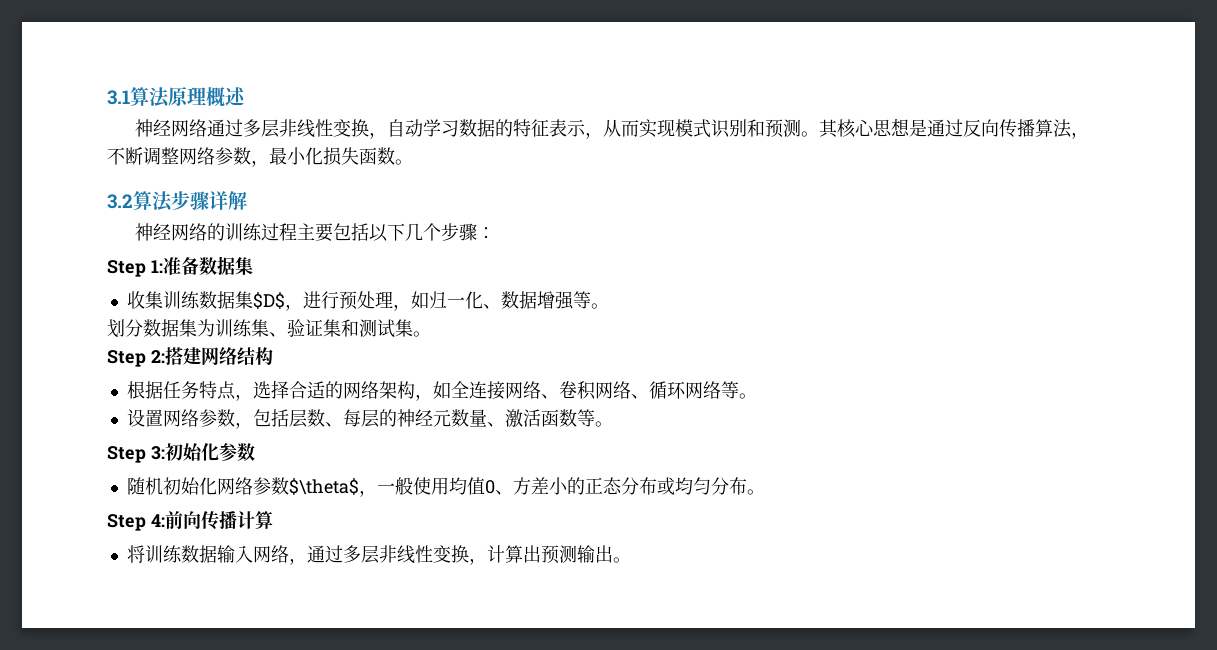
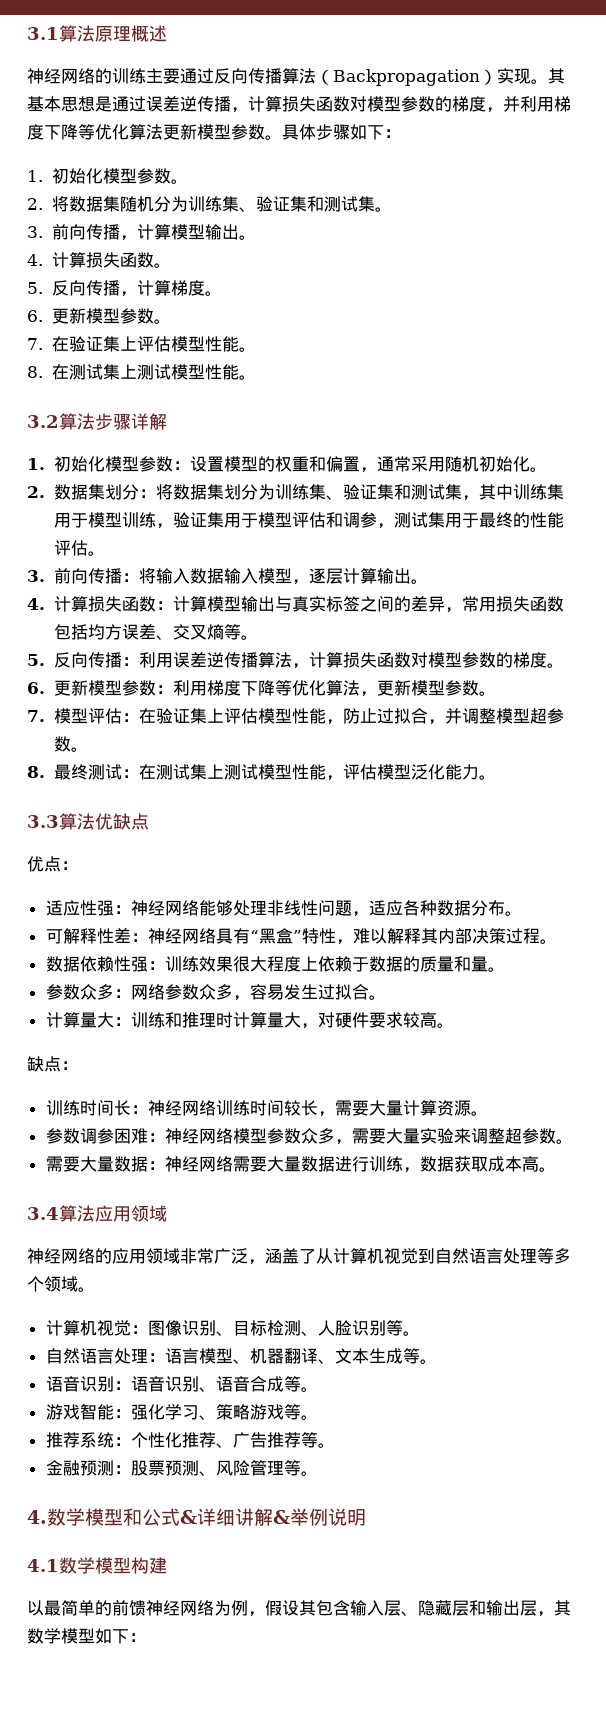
- 神经网络通过多层非线性变换，自动学习数据的特征表示，从而实现模式识别和预测。其核心思想是通过反向传播算法，不断调整网络参数，最小化损失函数。
- 3.2算法步骤详解
- 神经网络的训练过程主要包括以下几个步骤：
- Step 1:准备数据集
- 收集训练数据集$D$，进行预处理，如归一化、数据增强等。
- 划分数据集为训练集、验证集和测试集。
+ 神经网络的训练主要通过反向传播算法（Backpropagation）实现。其基本思想是通过误差逆传播，计算损失函数对模型参数的梯度，并利用梯度下降等优化算法更新模型参数。具体步骤如下：
+ 1.初始化模型参数。
+ 2.将数据集随机分为训练集、验证集和测试集。
- Step 2:搭建网络结构
- 根据任务特点，选择合适的网络架构，如全连接网络、卷积网络、循环网络等。
- 设置网络参数，包括层数、每层的神经元数量、激活函数等。
- Step 3:初始化参数
- 随机初始化网络参数$\theta$，一般使用均值0、方差小的正态分布或均匀分布。
- Step 4:前向传播计算
- 将训练数据输入网络，通过多层非线性变换，计算出预测输出。
+ 3.前向传播，计算模型输出。
+ 4.计算损失函数。
+ 5.反向传播，计算梯度。
+ 6.更新模型参数。
+ 7.在验证集上评估模型性能。
+ 8.在测试集上测试模型性能。
+ 3.2算法步骤详解
+ 1.初始化模型参数：设置模型的权重和偏置，通常采用随机初始化。
+ 2.数据集划分：将数据集划分为训练集、验证集和测试集，其中训练集用于模型训练，验证集用于模型评估和调参，测试集用于最终的性能评估。
+ 3.前向传播：将输入数据输入模型，逐层计算输出。
+ 4.计算损失函数：计算模型输出与真实标签之间的差异，常用损失函数包括均方误差、交叉熵等。
+ 5.反向传播：利用误差逆传播算法，计算损失函数对模型参数的梯度。
+ 6.更新模型参数：利用梯度下降等优化算法，更新模型参数。
+ 7.模型评估：在验证集上评估模型性能，防止过拟合，并调整模型超参数。
+ 8.最终测试：在测试集上测试模型性能，评估模型泛化能力。
+ 3.3算法优缺点
+ 优点：
+ 适应性强：神经网络能够处理非线性问题，适应各种数据分布。
+ 可解释性差：神经网络具有“黑盒”特性，难以解释其内部决策过程。
+ 数据依赖性强：训练效果很大程度上依赖于数据的质量和量。
+ 参数众多：网络参数众多，容易发生过拟合。
+ 计算量大：训练和推理时计算量大，对硬件要求较高。
+ 缺点：
+ 训练时间长：神经网络训练时间较长，需要大量计算资源。
+ 参数调参困难：神经网络模型参数众多，需要大量实验来调整超参数。
+ 需要大量数据：神经网络需要大量数据进行训练，数据获取成本高。
+ 3.4算法应用领域
+ 神经网络的应用领域非常广泛，涵盖了从计算机视觉到自然语言处理等多个领域。
+ 计算机视觉：图像识别、目标检测、人脸识别等。
+ 自然语言处理：语言模型、机器翻译、文本生成等。
+ 语音识别：语音识别、语音合成等。
+ 游戏智能：强化学习、策略游戏等。
+ 推荐系统：个性化推荐、广告推荐等。
+ 金融预测：股票预测、风险管理等。
+ 4.数学模型和公式&详细讲解&举例说明
+ 4.1数学模型构建
+ 以最简单的前馈神经网络为例，假设其包含输入层、隐藏层和输出层，其数学模型如下：

